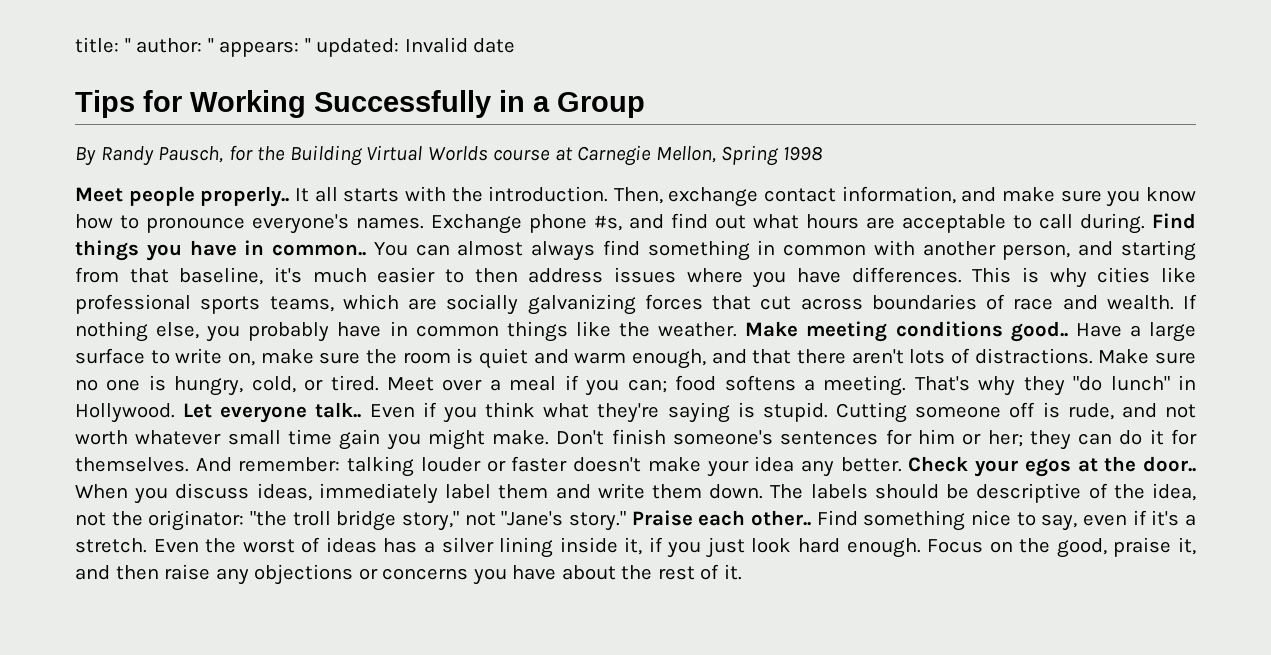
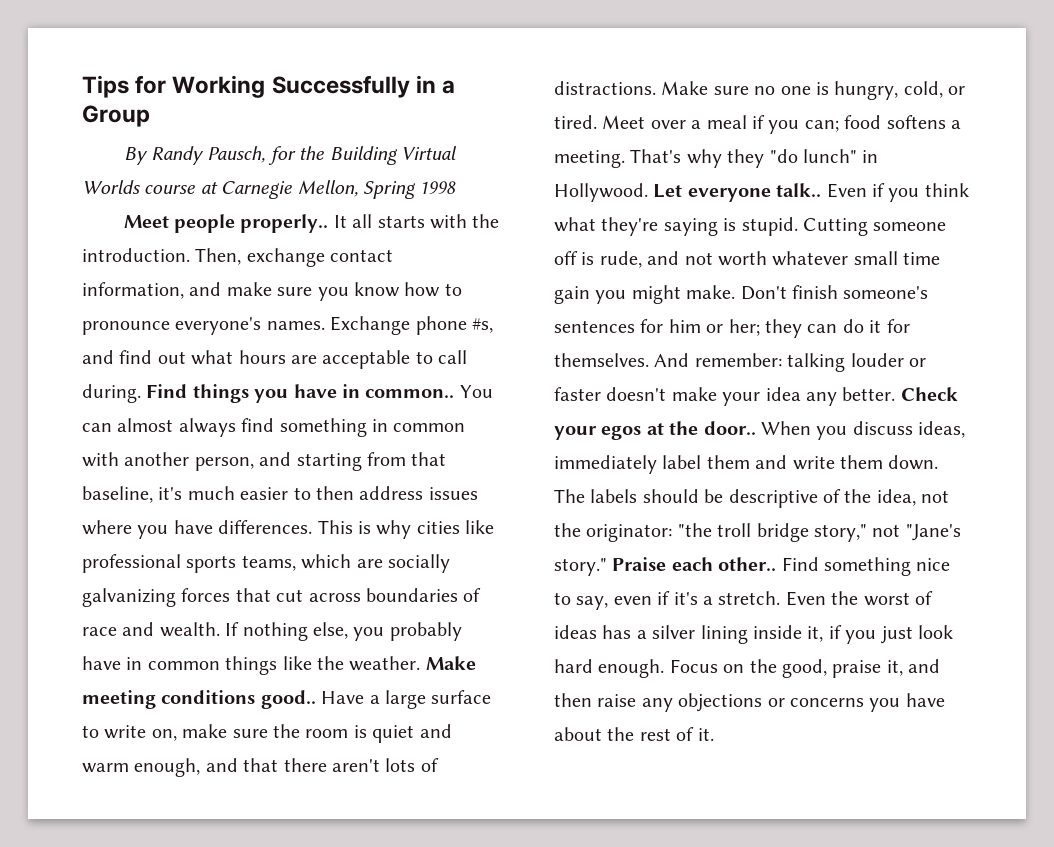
- title: '' author: '' appears: '' updated: Invalid date

